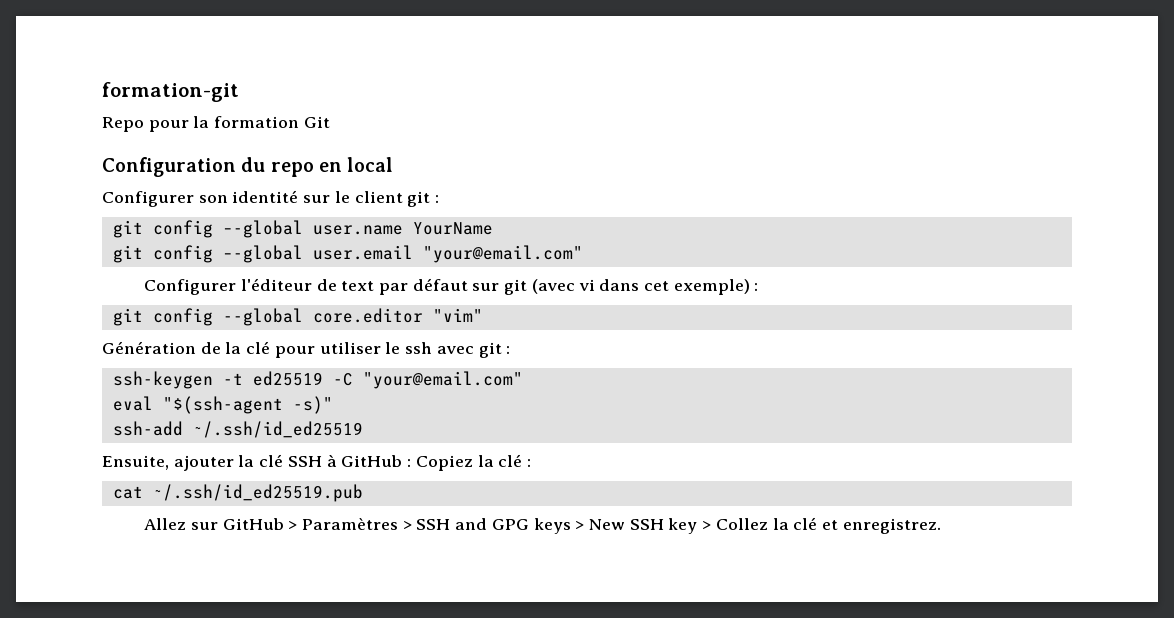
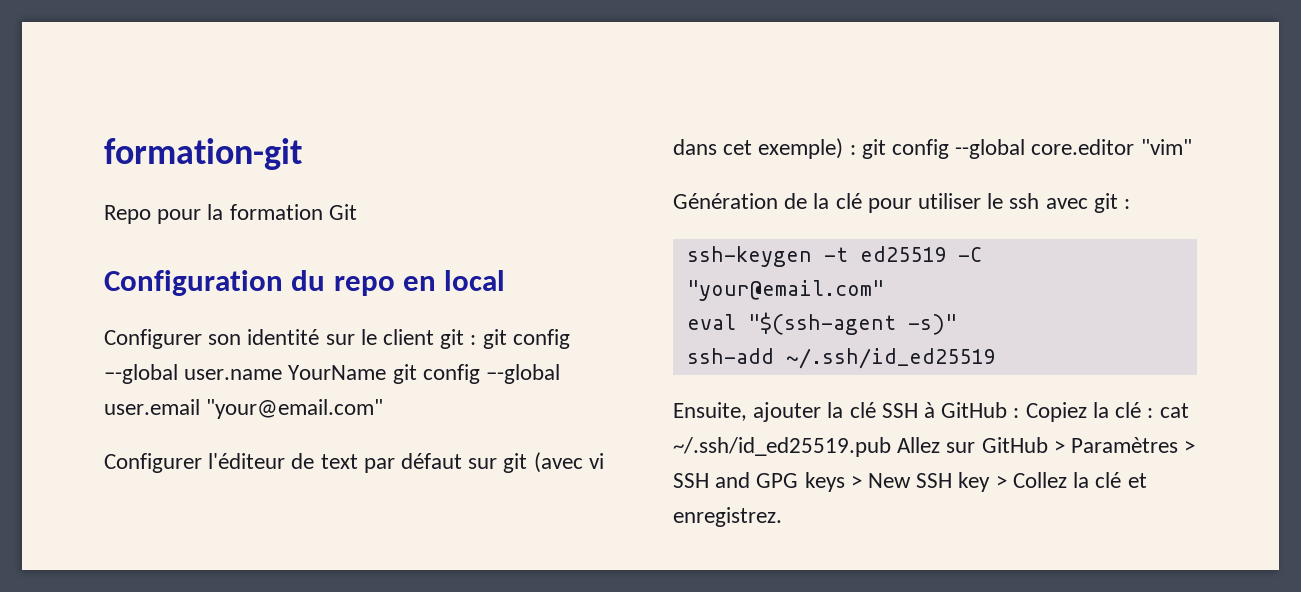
- Configurer son identité sur le client git :
- git config –-global user.name YourName
- git config –-global user.email "your@email.com"
+ Configurer son identité sur le client git : git config –-global user.name YourName git config –-global user.email "your@email.com"
- Configurer l'éditeur de text par défaut sur git (avec vi dans cet exemple) :
- git config --global core.editor "vim"
+ Configurer l'éditeur de text par défaut sur git (avec vi dans cet exemple) : git config --global core.editor "vim"
- Ensuite, ajouter la clé SSH à GitHub : Copiez la clé :
- cat ~/.ssh/id_ed25519.pub
- Allez sur GitHub > Paramètres > SSH and GPG keys > New SSH key > Collez la clé et enregistrez.
+ Ensuite, ajouter la clé SSH à GitHub : Copiez la clé : cat ~/.ssh/id_ed25519.pub Allez sur GitHub > Paramètres > SSH and GPG keys > New SSH key > Collez la clé et enregistrez.

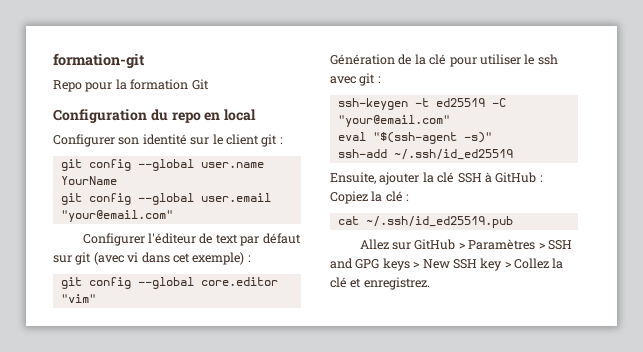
- Configurer son identité sur le client git : git config –-global user.name YourName git config –-global user.email "your@email.com"
+ Configurer son identité sur le client git :
+ git config –-global user.name YourName
+ git config –-global user.email "your@email.com"
- Configurer l'éditeur de text par défaut sur git (avec vi dans cet exemple) : git config --global core.editor "vim"
+ Configurer l'éditeur de text par défaut sur git (avec vi dans cet exemple) :
+ git config --global core.editor "vim"
- Ensuite, ajouter la clé SSH à GitHub : Copiez la clé : cat ~/.ssh/id_ed25519.pub Allez sur GitHub > Paramètres > SSH and GPG keys > New SSH key > Collez la clé et enregistrez.
+ Ensuite, ajouter la clé SSH à GitHub : Copiez la clé :
+ cat ~/.ssh/id_ed25519.pub
+ Allez sur GitHub > Paramètres > SSH and GPG keys > New SSH key > Collez la clé et enregistrez.

